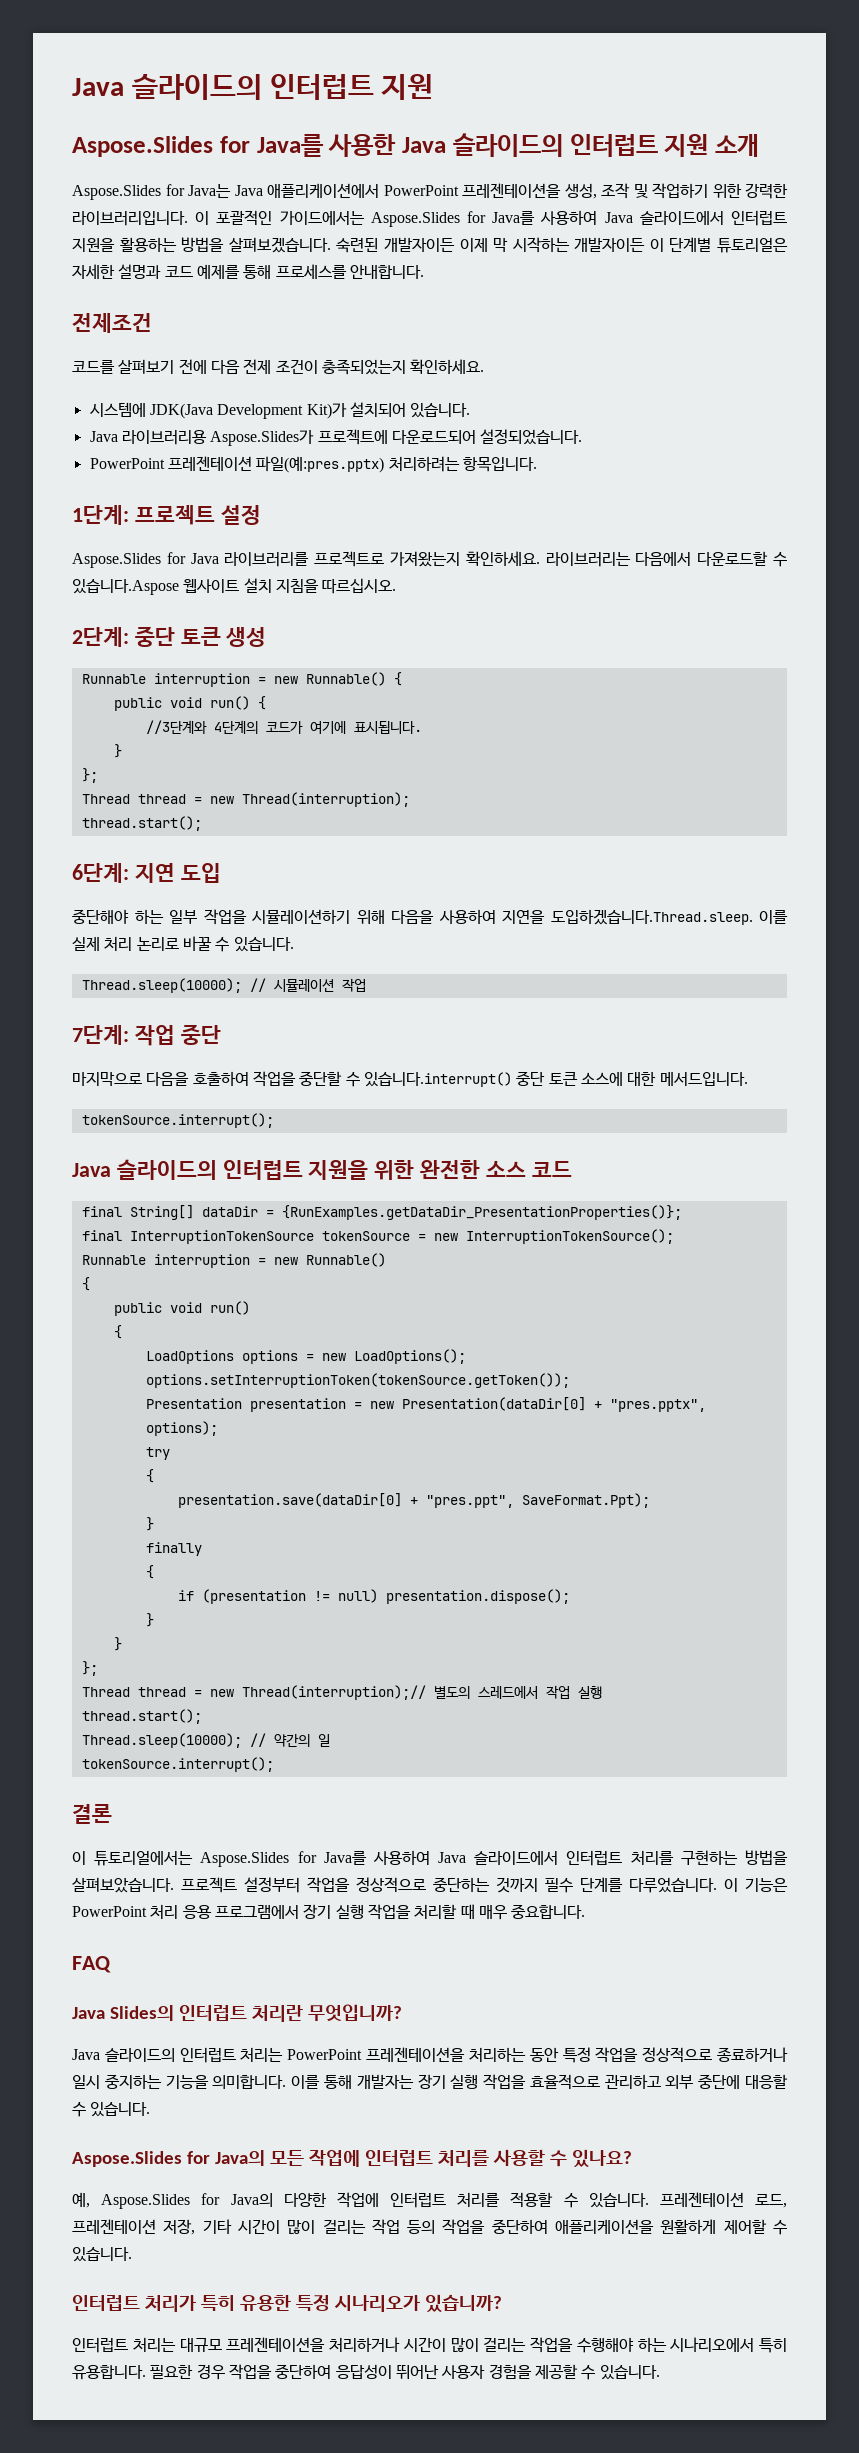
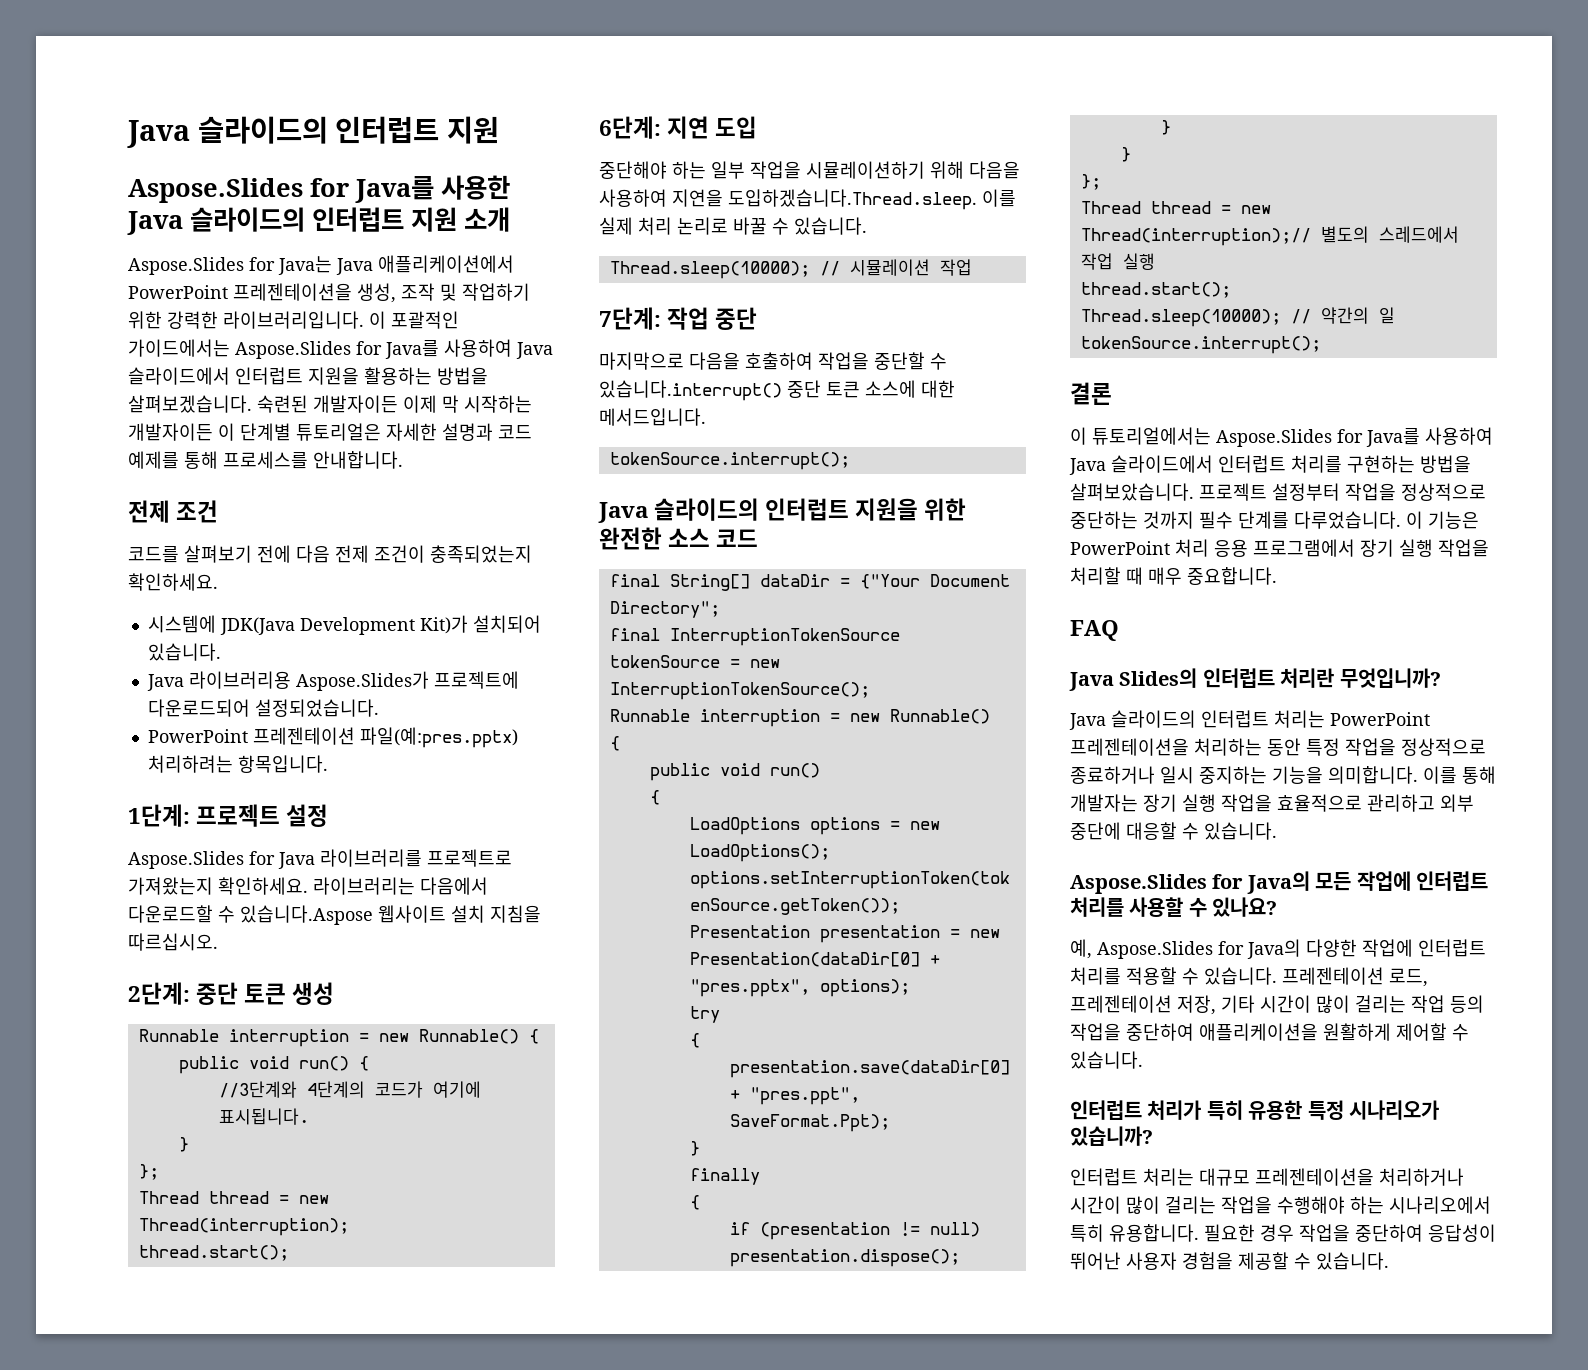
- 전제조건
+ 전제 조건
- final String[] dataDir = {RunExamples.getDataDir_PresentationProperties()};
+ final String[] dataDir = {"Your Document Directory";

